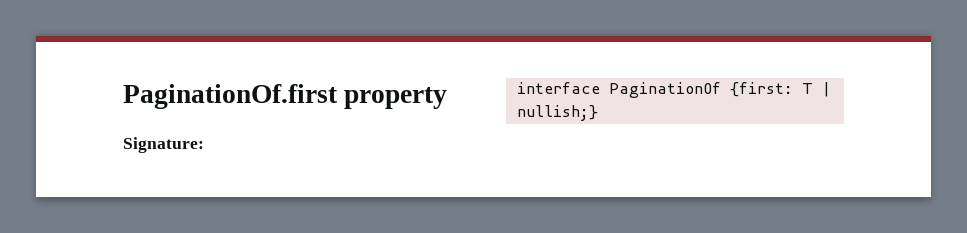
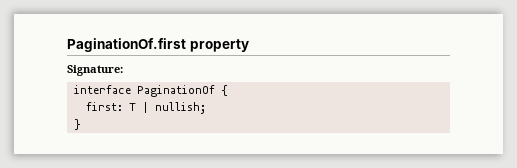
- interface PaginationOf {first: T | nullish;}
+ interface PaginationOf {
+ first: T | nullish;
+ }

